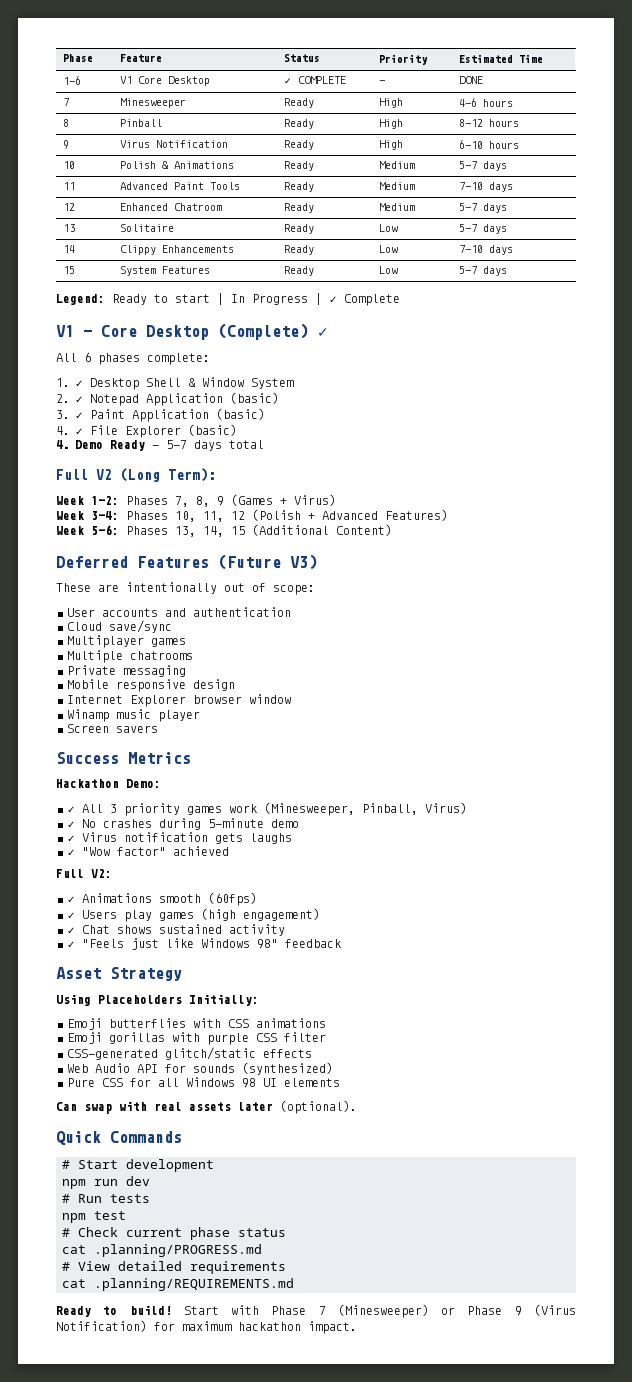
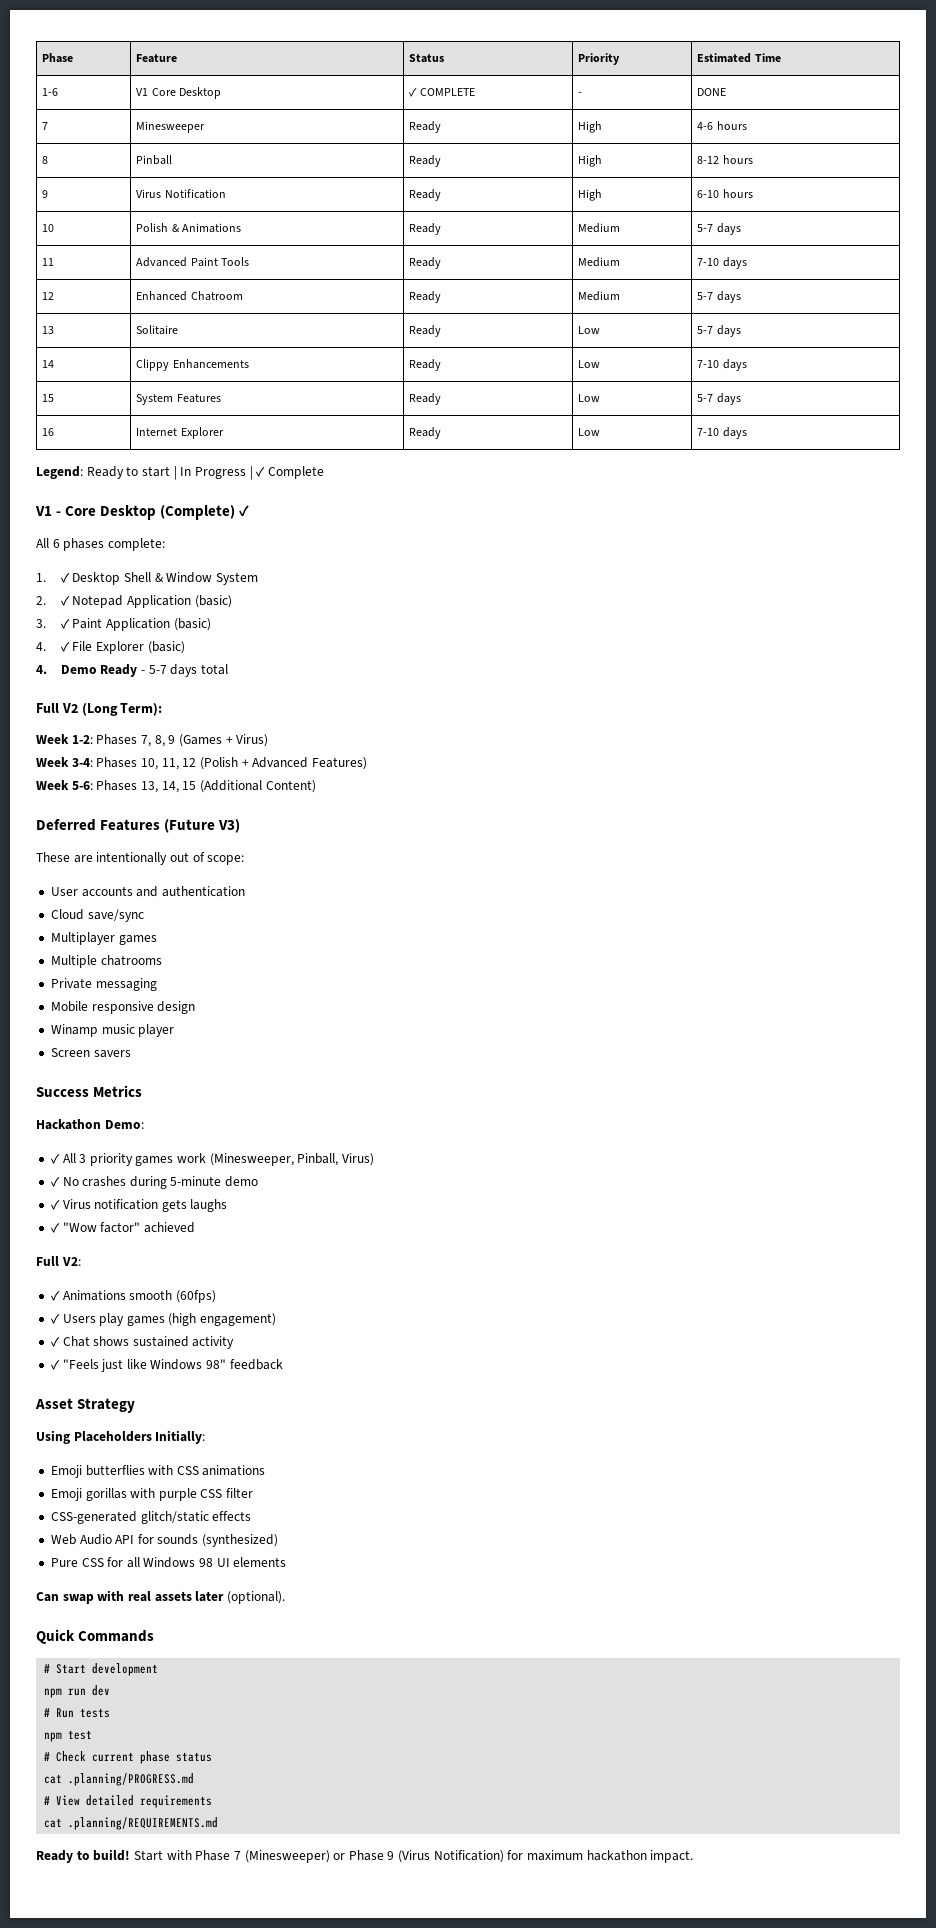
+ 16 | Internet Explorer | Ready | Low | 7-10 days
- Internet Explorer browser window

